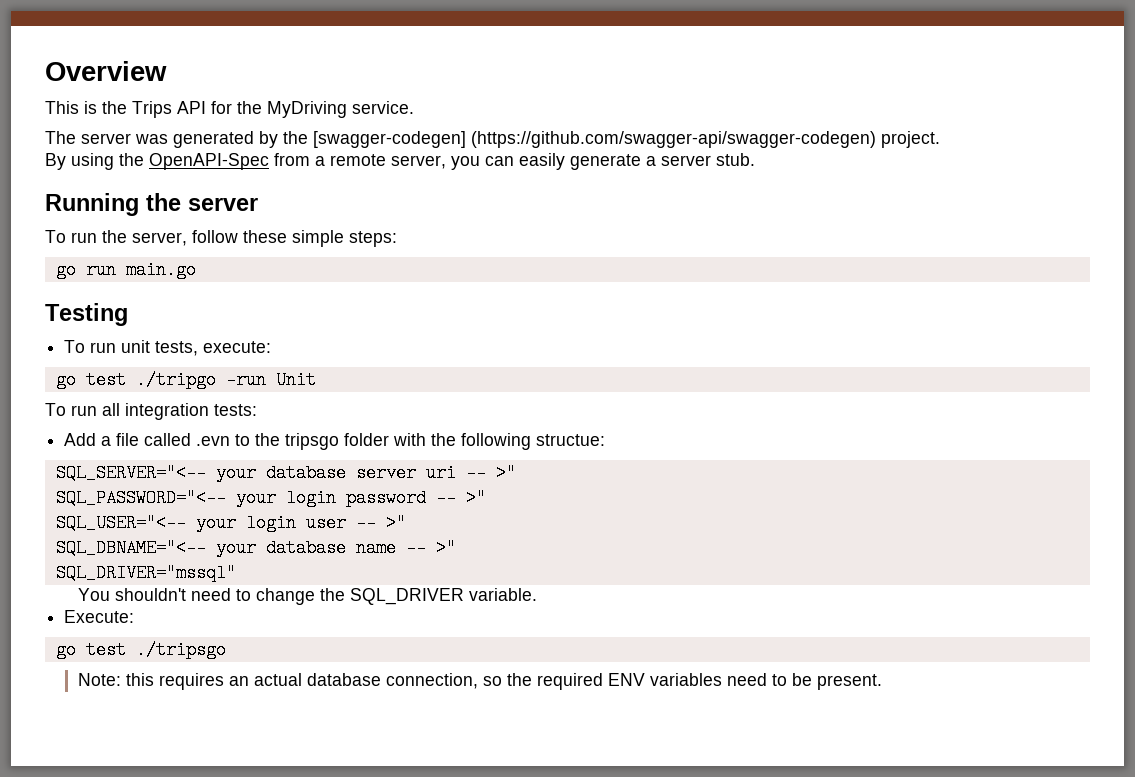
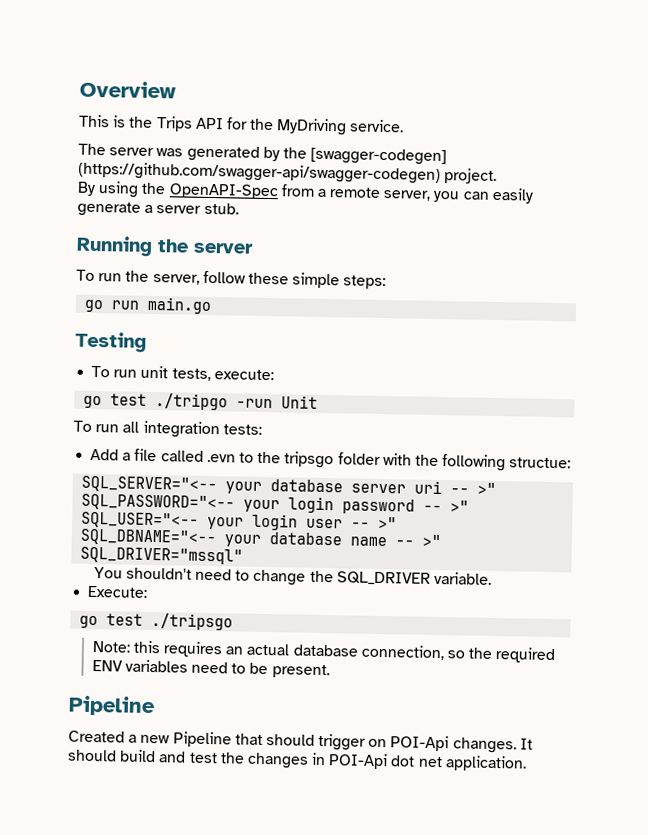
  Note: this requires an actual database connection, so the required ENV variables need to be present.
+ Pipeline
+ Created a new Pipeline that should trigger on POI-Api changes. It should build and test the changes in POI-Api dot net application.

